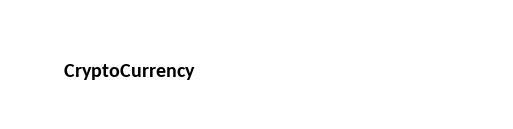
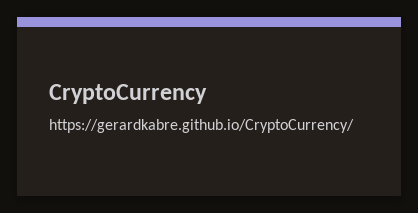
+ https://gerardkabre.github.io/CryptoCurrency/

